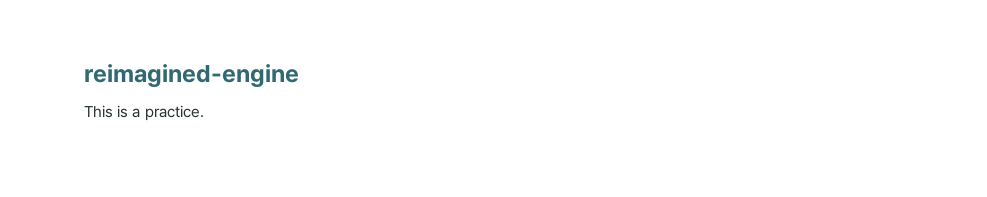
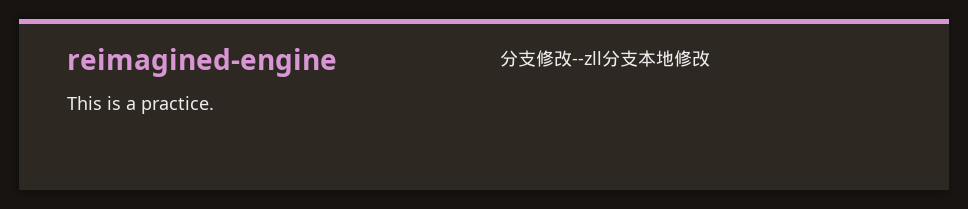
+ 分支修改--zll分支本地修改

